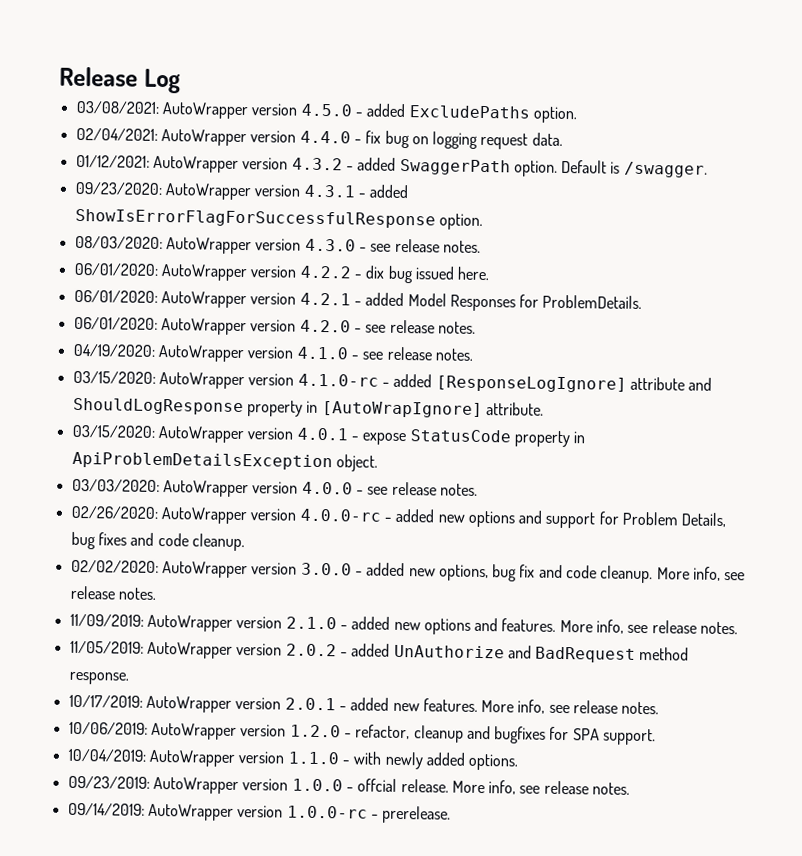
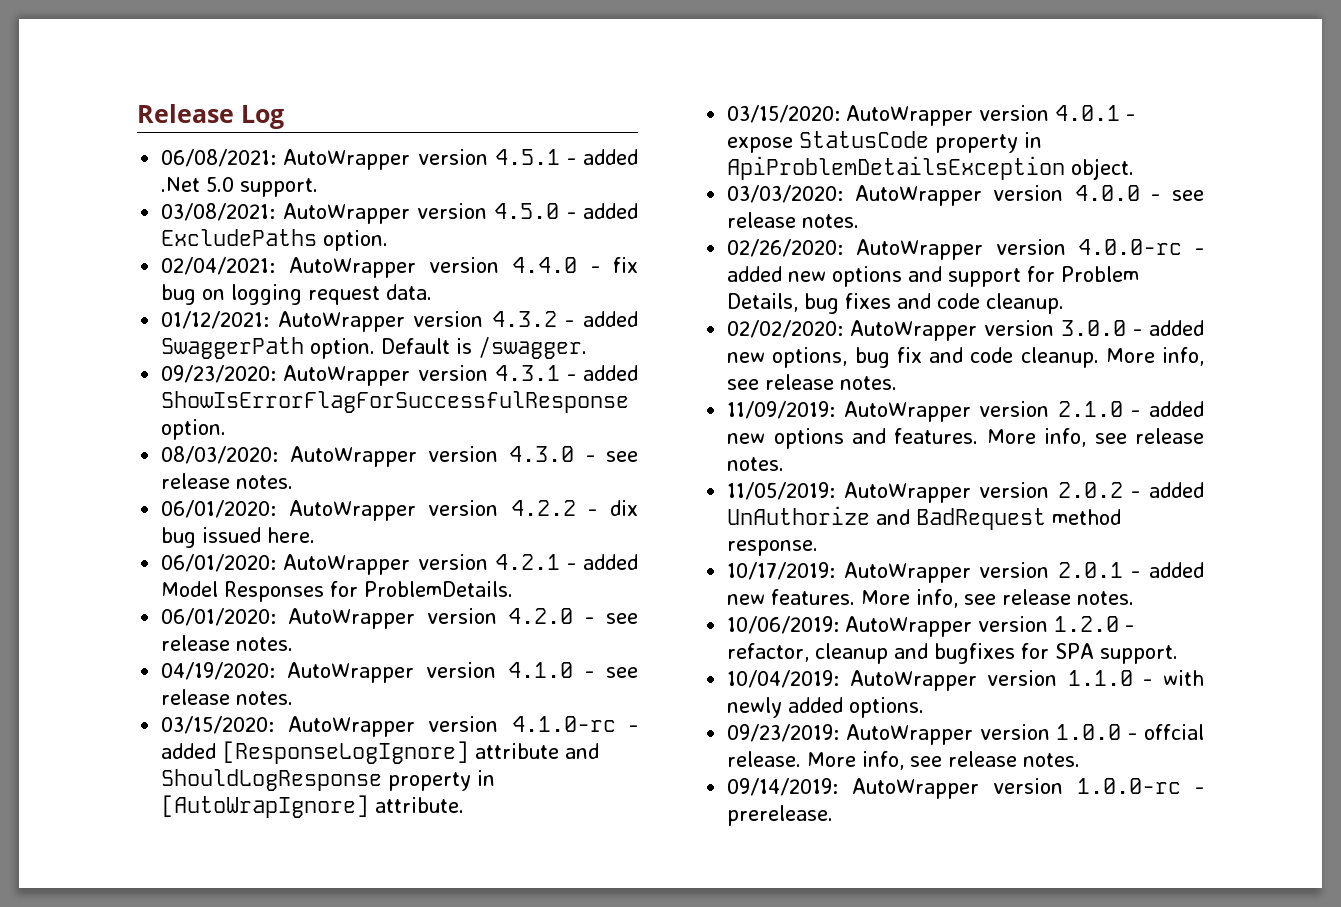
+ 06/08/2021: AutoWrapper version 4.5.1 - added .Net 5.0 support.

